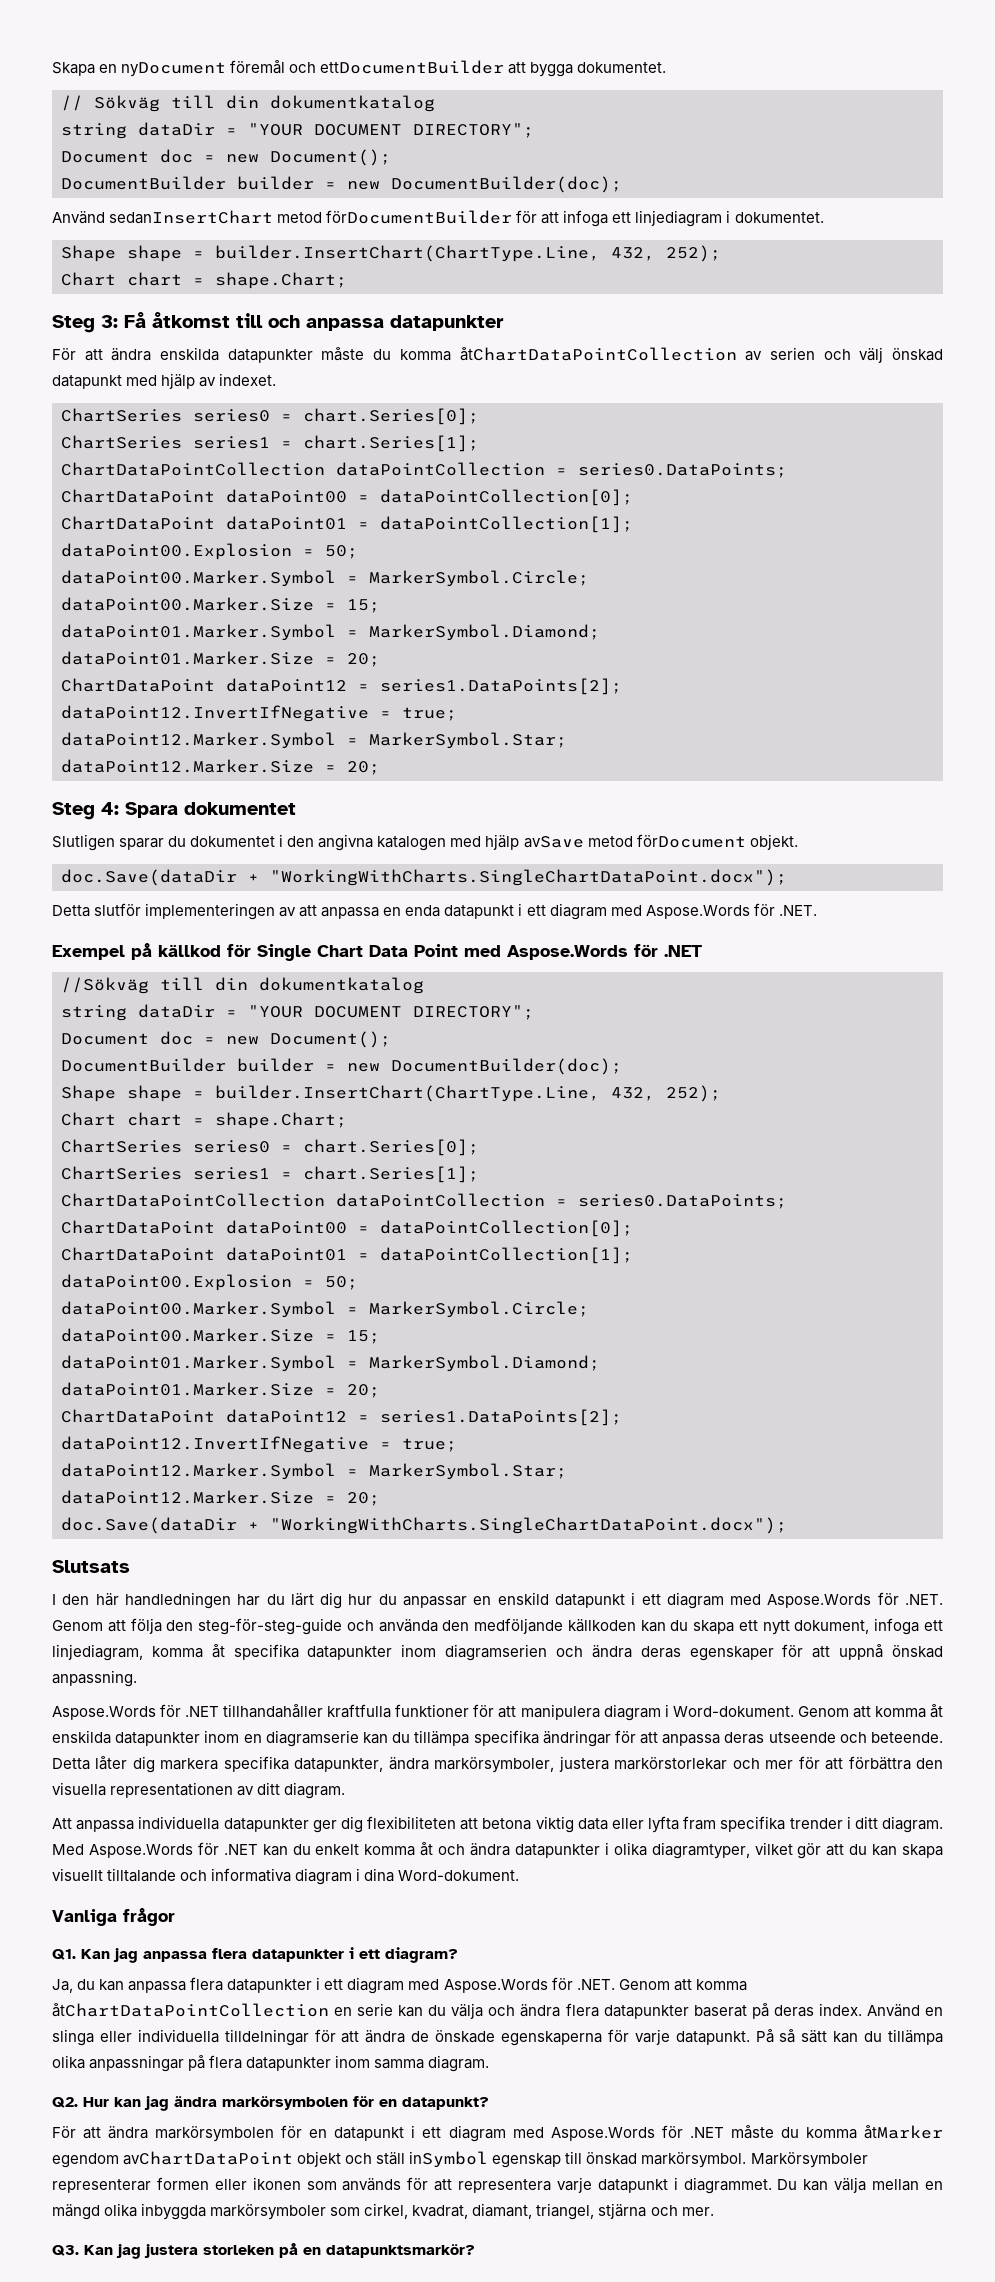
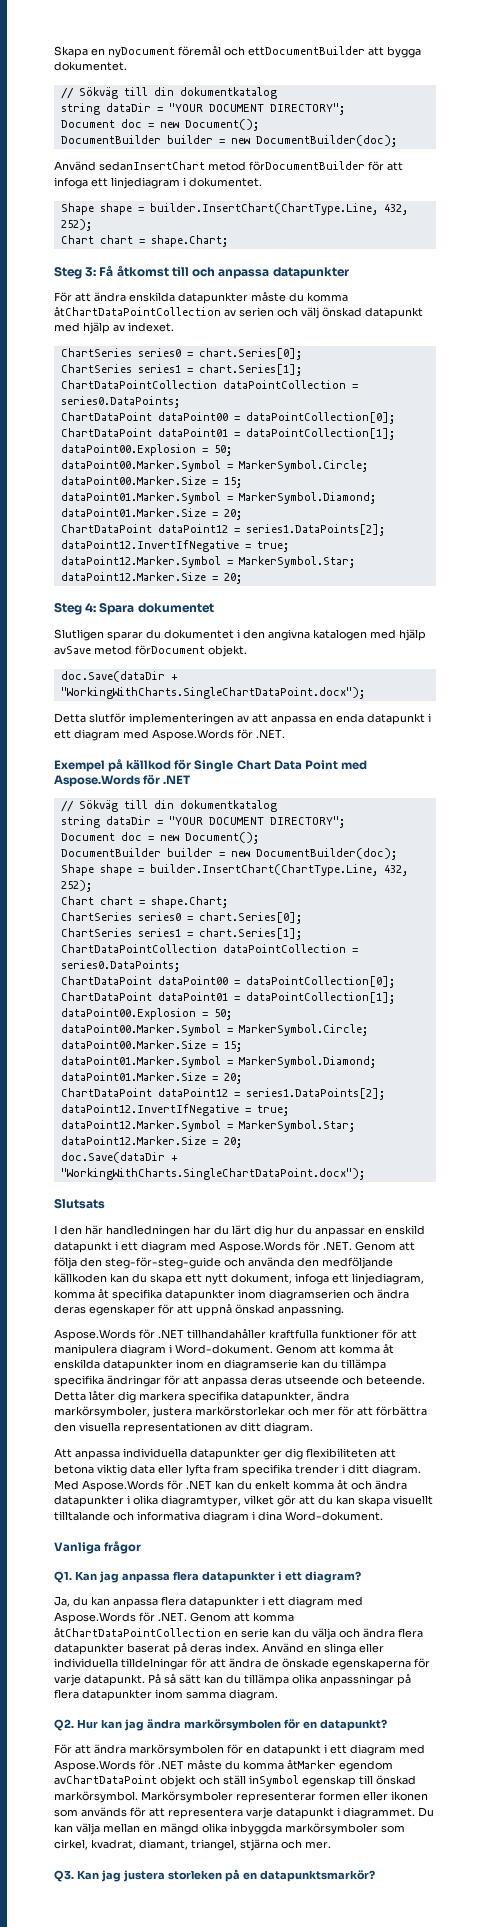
  Exempel på källkod för Single Chart Data Point med Aspose.Words för .NET
- //Sökväg till din dokumentkatalog
+ // Sökväg till din dokumentkatalog

